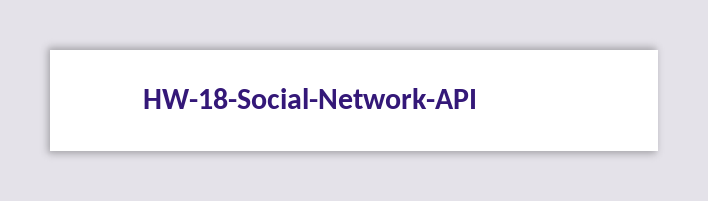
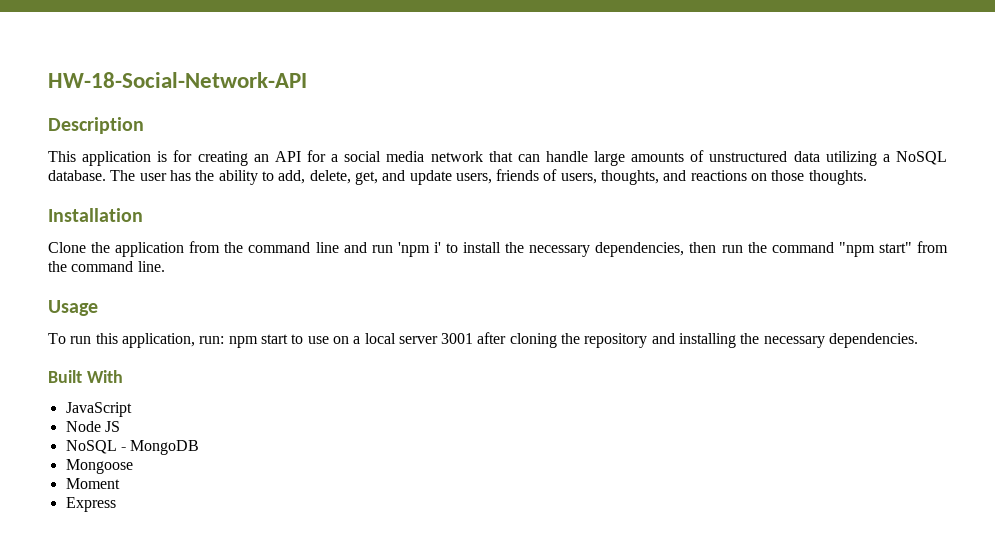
+ Description
+ This application is for creating an API for a social media network that can handle large amounts of unstructured data utilizing a NoSQL database. The user has the ability to add, delete, get, and update users, friends of users, thoughts, and reactions on those thoughts.
+ Installation
+ Clone the application from the command line and run 'npm i' to install the necessary dependencies, then run the command "npm start" from the command line.
+ Usage
+ To run this application, run: npm start to use on a local server 3001 after cloning the repository and installing the necessary dependencies.
+ Built With
+ JavaScript
+ Node JS
+ NoSQL - MongoDB
+ Mongoose
+ Moment
+ Express

